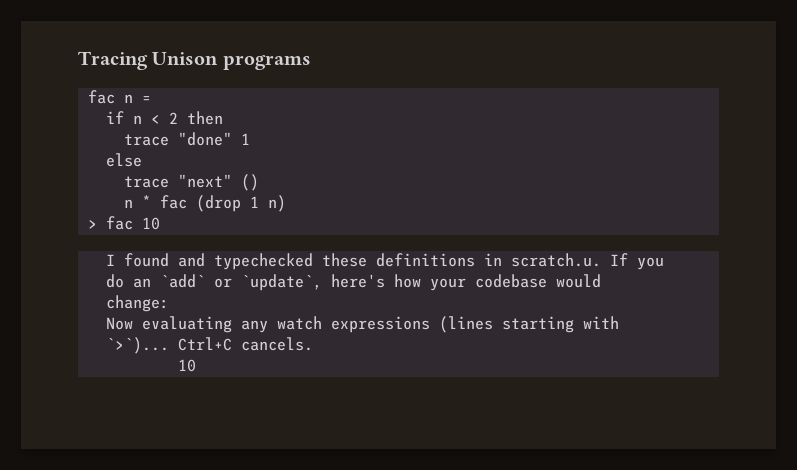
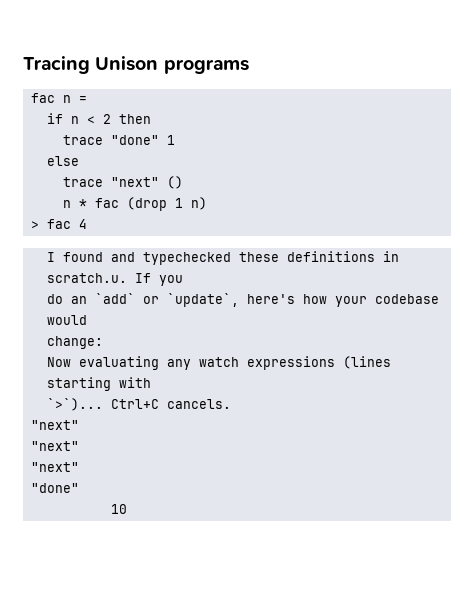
- > fac 10
+ > fac 4
  Ctrl+C cancels.
+ "next"
+ "next"
+ "next"
+ "done"

